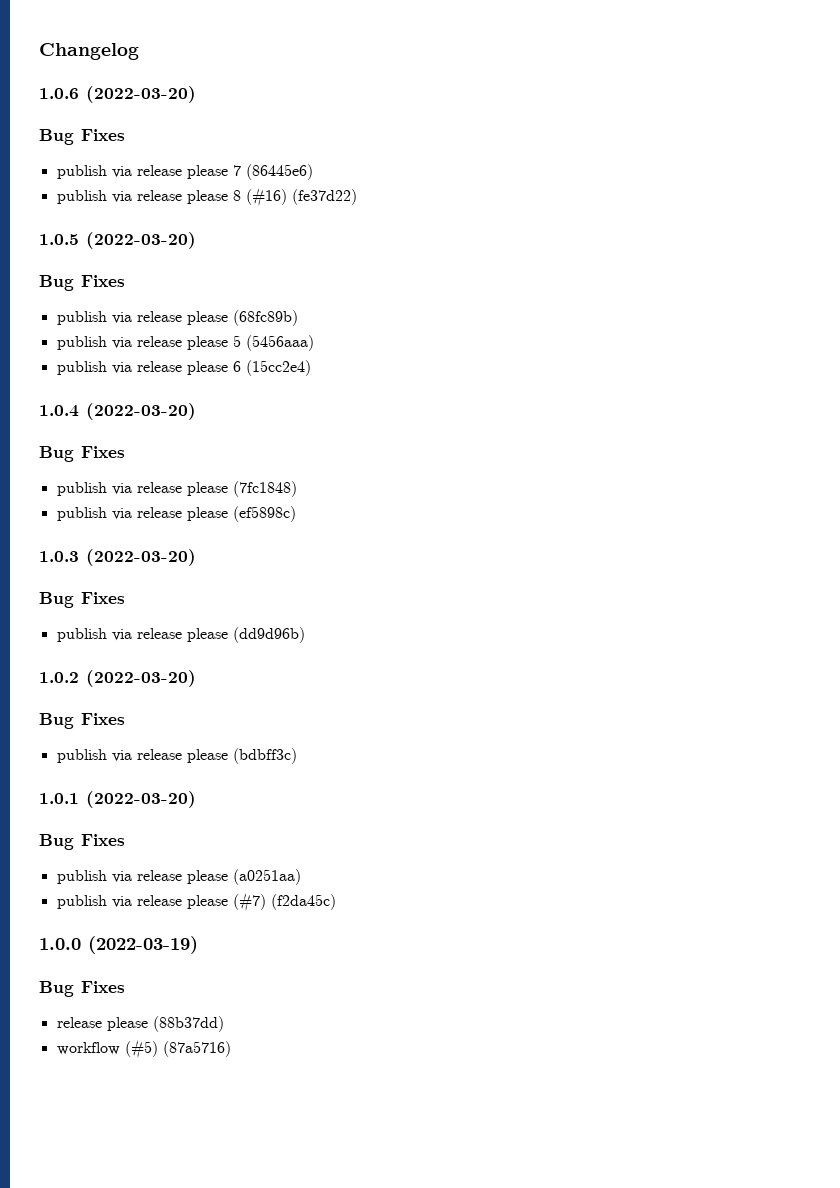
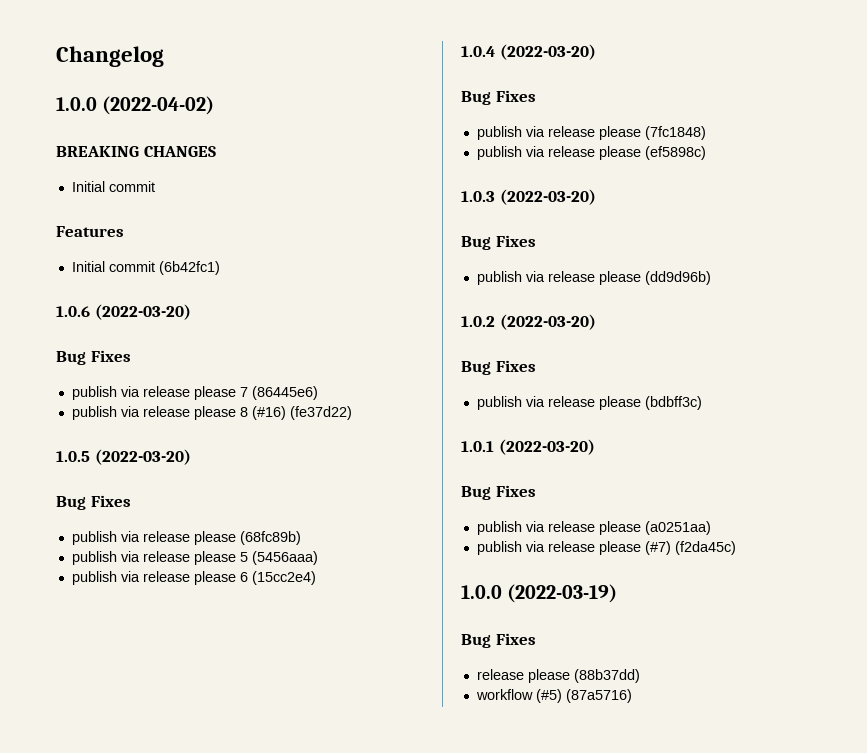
+ 1.0.0 (2022-04-02)
+ BREAKING CHANGES
+ Initial commit
+ Features
+ Initial commit (6b42fc1)

